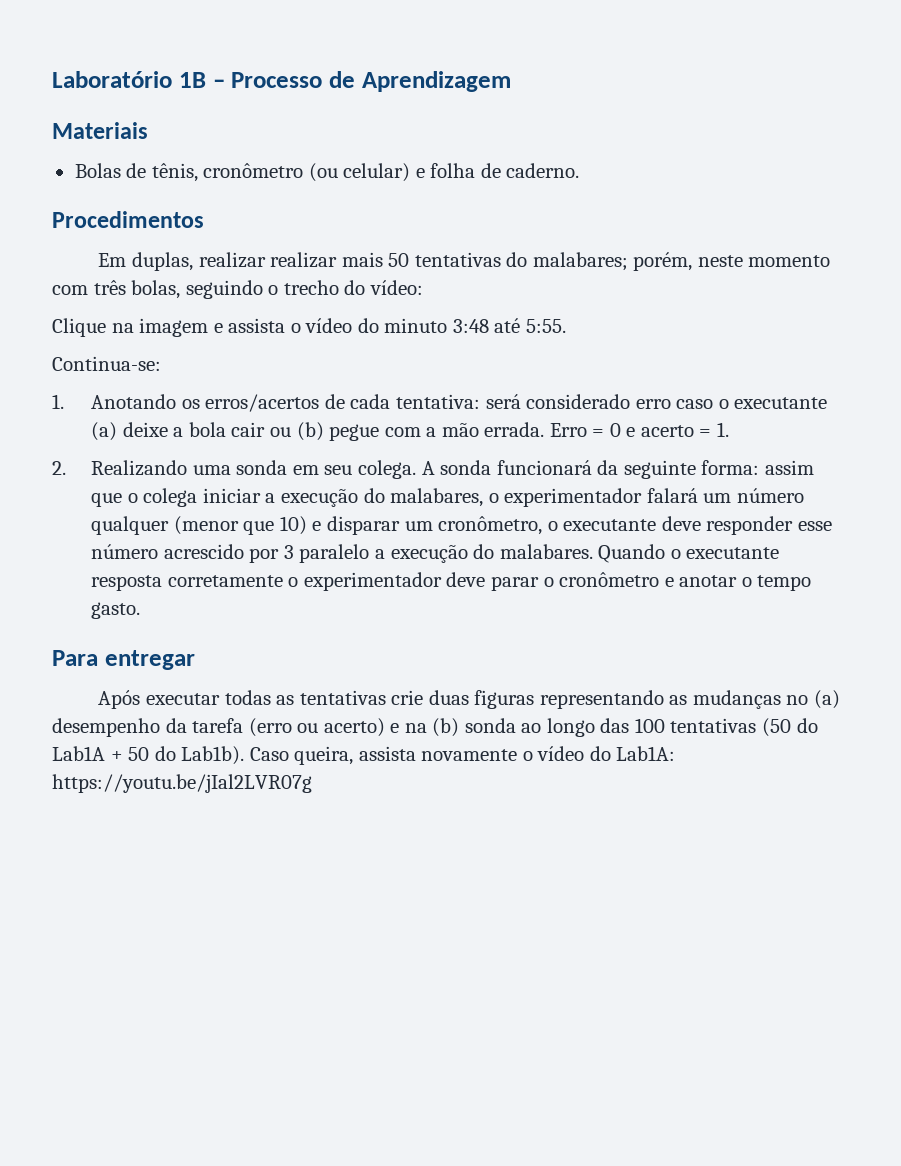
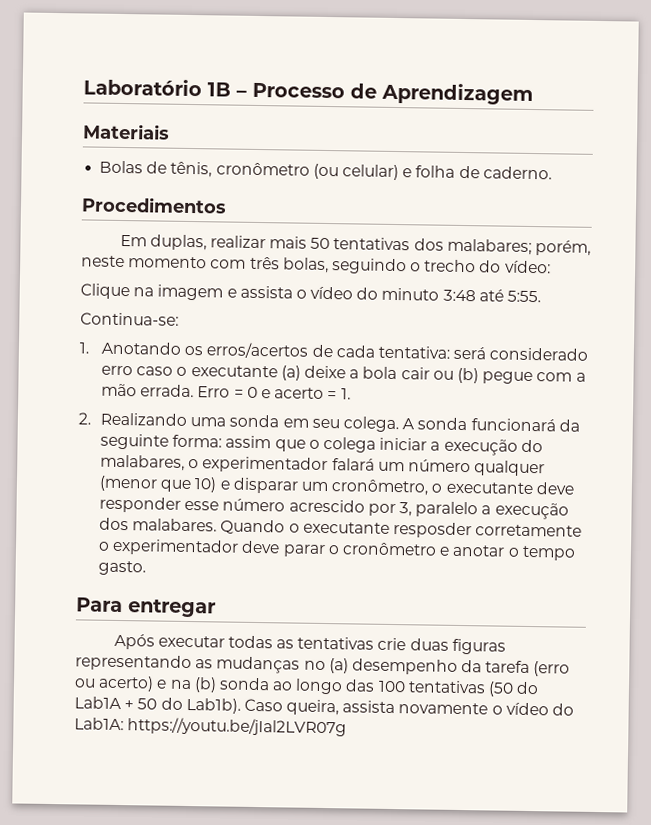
- Em duplas, realizar realizar mais 50 tentativas do malabares; porém, neste momento com três bolas, seguindo o trecho do vídeo:
+ Em duplas, realizar mais 50 tentativas dos malabares; porém, neste momento com três bolas, seguindo o trecho do vídeo:
- A sonda funcionará da seguinte forma: assim que o colega iniciar a execução do malabares, o experimentador falará um número qualquer (menor que 10) e disparar um cronômetro, o executante deve responder esse número acrescido por 3 paralelo a execução do malabares.
+ A sonda funcionará da seguinte forma: assim que o colega iniciar a execução do malabares, o experimentador falará um número qualquer (menor que 10) e disparar um cronômetro, o executante deve responder esse número acrescido por 3, paralelo a execução dos malabares.
- Quando o executante resposta corretamente o experimentador deve parar o cronômetro e anotar o tempo gasto.
+ Quando o executante resposder corretamente o experimentador deve parar o cronômetro e anotar o tempo gasto.

